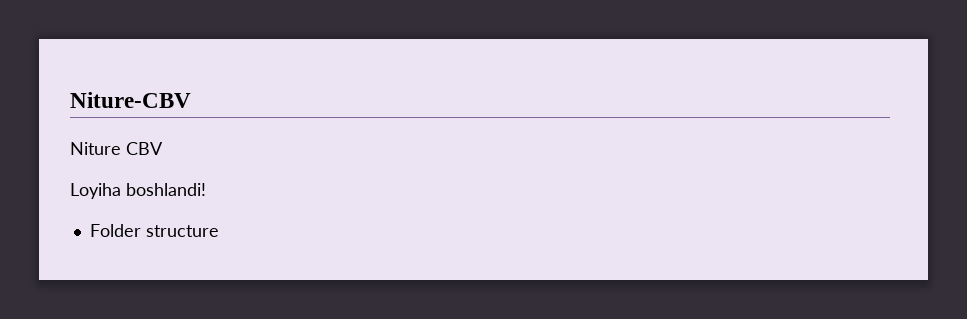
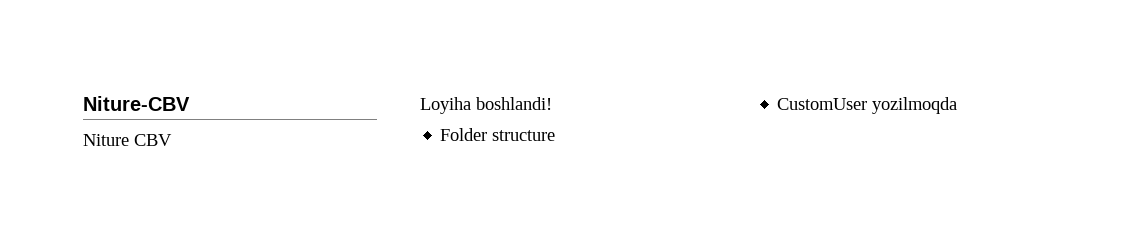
+ CustomUser yozilmoqda

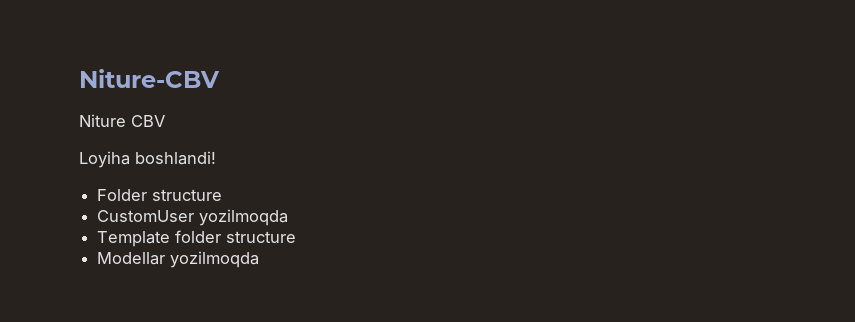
+ Template folder structure
+ Modellar yozilmoqda

